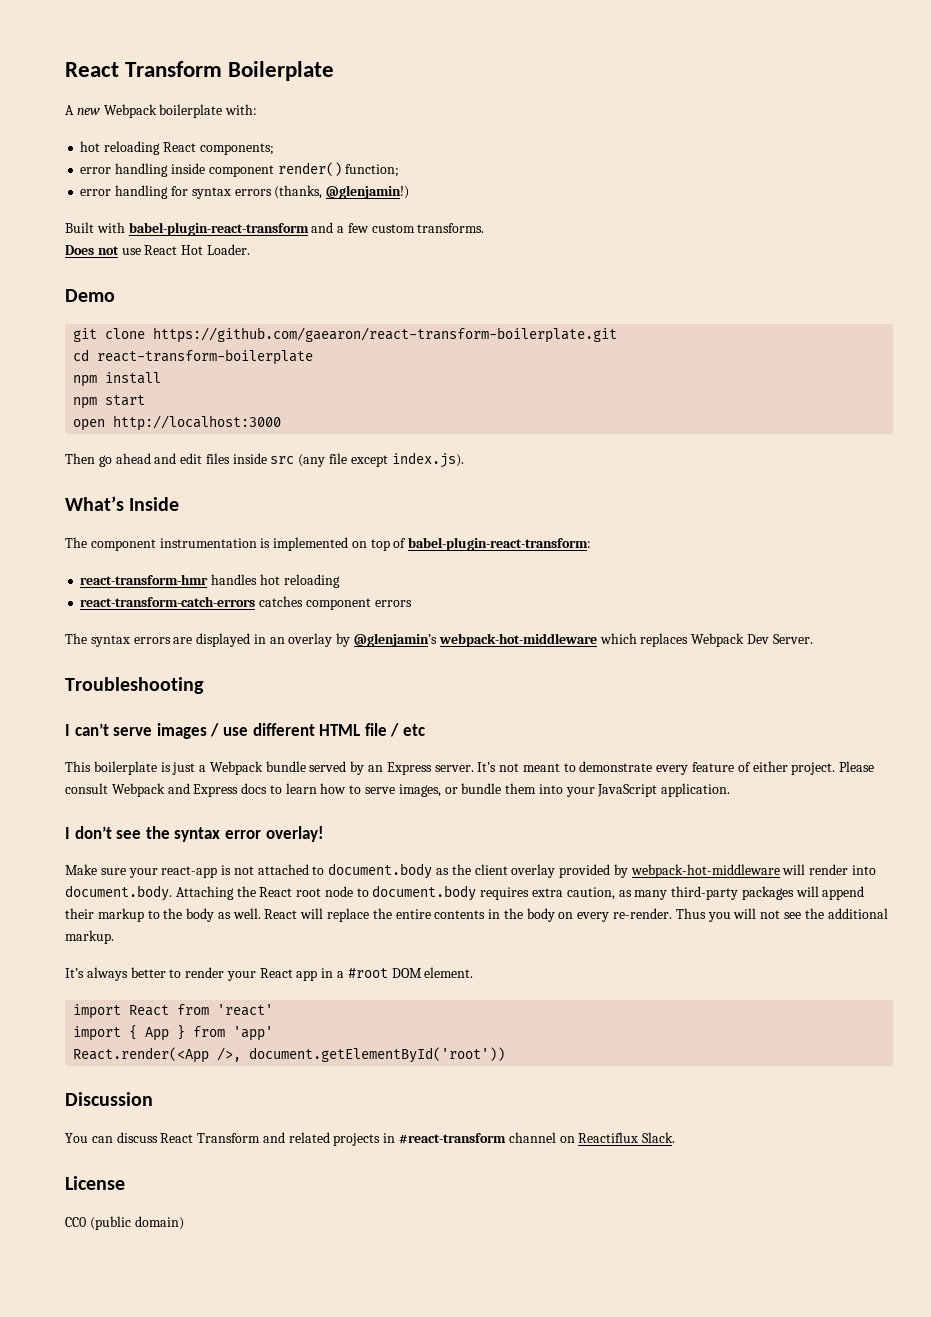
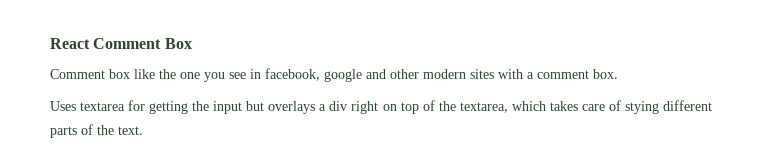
- React Transform Boilerplate
- A new Webpack boilerplate with:
- hot reloading React components;
- error handling inside component render() function;
- error handling for syntax errors (thanks, @glenjamin!)
- Built with babel-plugin-react-transform and a few custom transforms.
- Does not use React Hot Loader.
- Demo
- git clone https://github.com/gaearon/react-transform-boilerplate.git
- cd react-transform-boilerplate
- npm install
- npm start
- open http://localhost:3000
- Then go ahead and edit files inside src (any file except index.js).
- What’s Inside
- The component instrumentation is implemented on top of babel-plugin-react-transform:
- react-transform-hmr handles hot reloading
- react-transform-catch-errors catches component errors
- The syntax errors are displayed in an overlay by @glenjamin’s webpack-hot-middleware which replaces Webpack Dev Server.
- Troubleshooting
- I can’t serve images / use different HTML file / etc
- This boilerplate is just a Webpack bundle served by an Express server. It’s not meant to demonstrate every feature of either project. Please consult Webpack and Express docs to learn how to serve images, or bundle them into your JavaScript application.
- I don’t see the syntax error overlay!
- Make sure your react-app is not attached to document.body as the client overlay provided by webpack-hot-middleware will render into document.body. Attaching the React root node to document.body requires extra caution, as many third-party packages will append their markup to the body as well. React will replace the entire contents in the body on every re-render. Thus you will not see the additional markup.
- It’s always better to render your React app in a #root DOM element.
- import React from 'react'
- import { App } from 'app'
- React.render(<App />, document.getElementById('root'))
- Discussion
- You can discuss React Transform and related projects in #react-transform channel on Reactiflux Slack.
- License
- CC0 (public domain)
+ React Comment Box
+ Comment box like the one you see in facebook, google and other modern sites with a comment box.
+ Uses textarea for getting the input but overlays a div right on top of the textarea, which takes care of stying different parts of the text.

